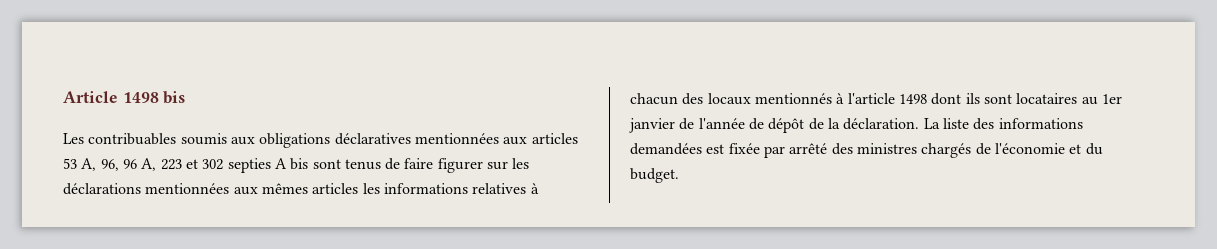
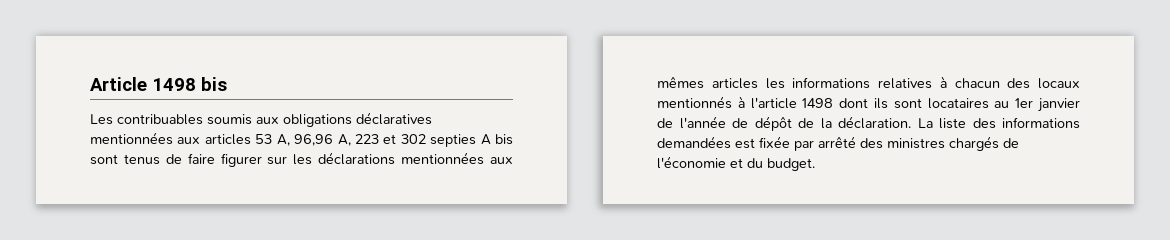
- Les contribuables soumis aux obligations déclaratives mentionnées aux articles 53 A, 96, 96 A, 223 et 302 septies A bis sont tenus de faire figurer sur les déclarations mentionnées aux mêmes articles les informations relatives à chacun des locaux mentionnés à l'article 1498 dont ils sont locataires au 1er janvier de l'année de dépôt de la déclaration.
+ Les contribuables soumis aux obligations déclaratives mentionnées aux articles 53 A, 96,96 A, 223 et 302 septies A bis sont tenus de faire figurer sur les déclarations mentionnées aux mêmes articles les informations relatives à chacun des locaux mentionnés à l'article 1498 dont ils sont locataires au 1er janvier de l'année de dépôt de la déclaration.

